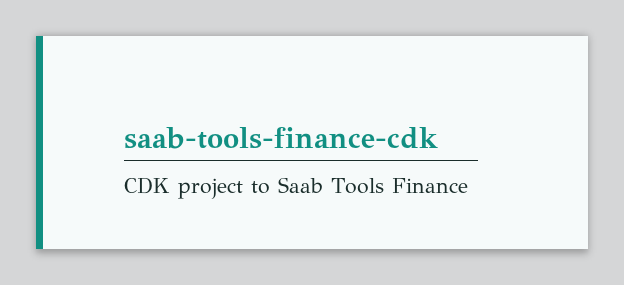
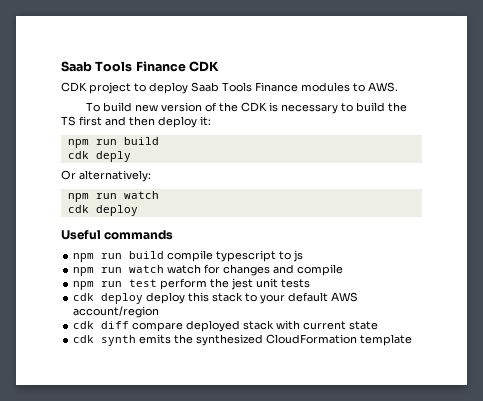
- saab-tools-finance-cdk
+ Saab Tools Finance CDK
- CDK project to Saab Tools Finance
+ CDK project to deploy Saab Tools Finance modules to AWS.
+ To build new version of the CDK is necessary to build the TS first and then deploy it:
+ npm run build
+ cdk deply
+ Or alternatively:
+ npm run watch
+ cdk deploy
+ Useful commands
+ npm run build compile typescript to js
+ npm run watch watch for changes and compile
+ npm run test perform the jest unit tests
+ cdk deploy deploy this stack to your default AWS account/region
+ cdk diff compare deployed stack with current state
+ cdk synth emits the synthesized CloudFormation template

